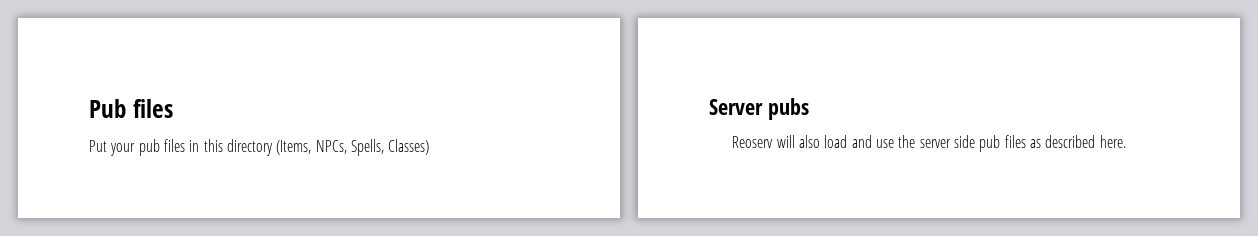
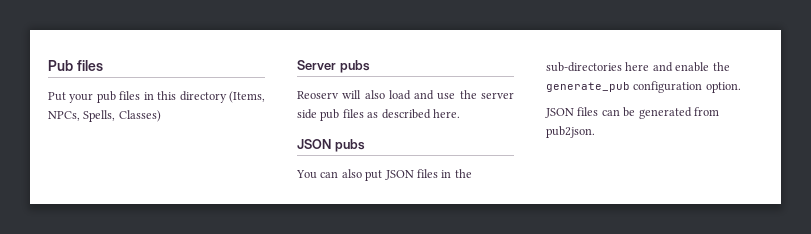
+ JSON pubs
+ You can also put JSON files in the sub-directories here and enable the generate_pub configuration option.
+ JSON files can be generated from pub2json.

